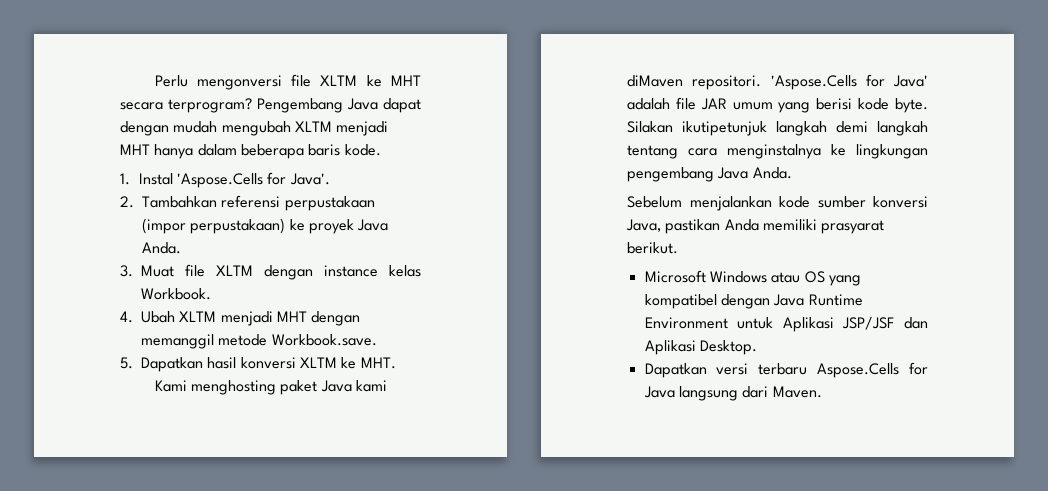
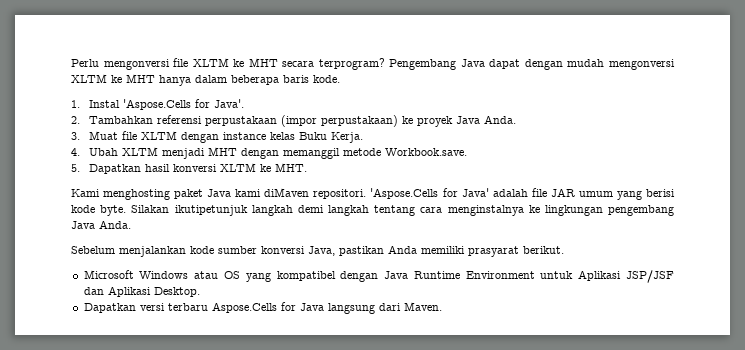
- Pengembang Java dapat dengan mudah mengubah XLTM menjadi MHT hanya dalam beberapa baris kode.
+ Pengembang Java dapat dengan mudah mengonversi XLTM ke MHT hanya dalam beberapa baris kode.
- 3. Muat file XLTM dengan instance kelas Workbook.
+ 3. Muat file XLTM dengan instance kelas Buku Kerja.

